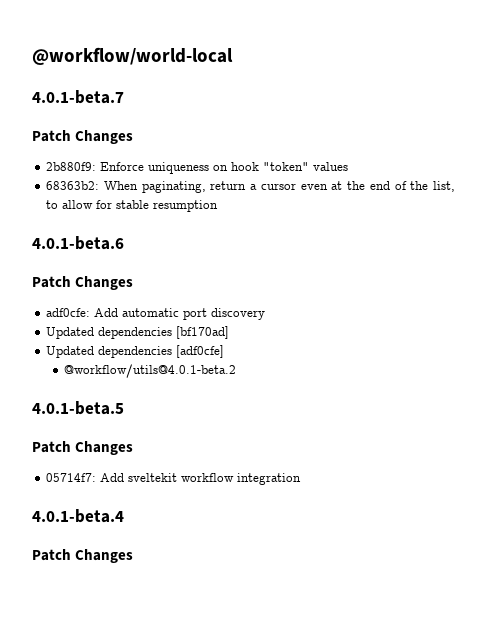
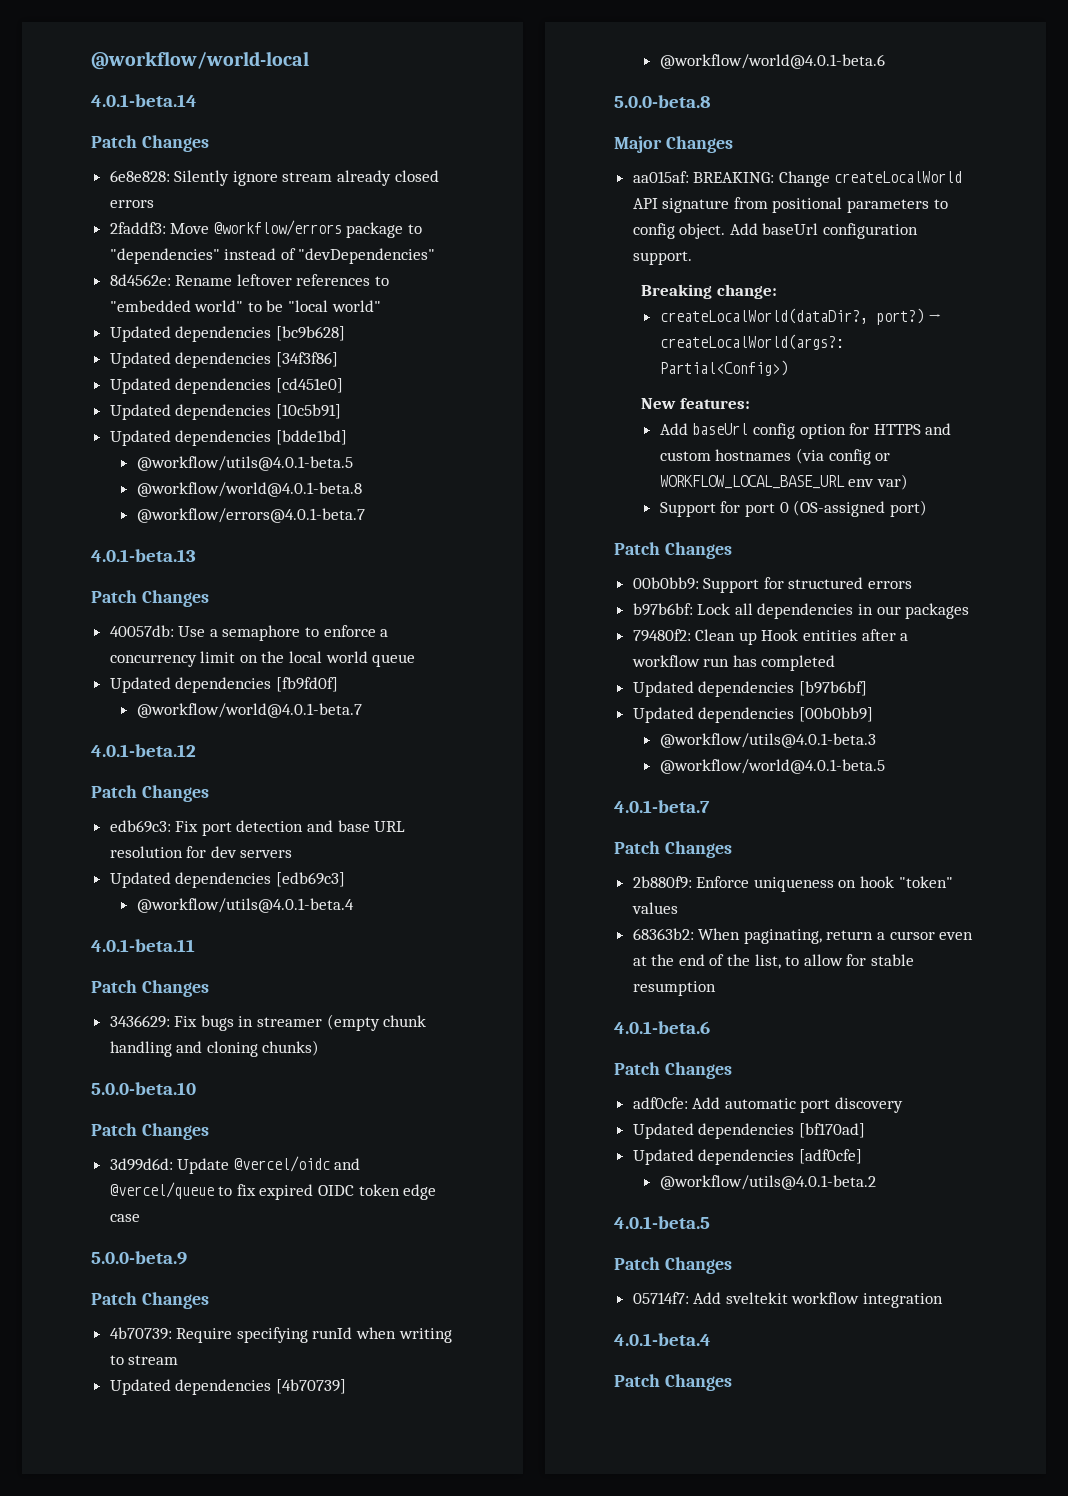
+ 4.0.1-beta.14
+ Patch Changes
+ 6e8e828: Silently ignore stream already closed errors
+ 2faddf3: Move @workflow/errors package to "dependencies" instead of "devDependencies"
+ 8d4562e: Rename leftover references to "embedded world" to be "local world"
+ Updated dependencies [bc9b628]
+ Updated dependencies [34f3f86]
+ Updated dependencies [cd451e0]
+ Updated dependencies [10c5b91]
+ Updated dependencies [bdde1bd]
+ @workflow/utils@4.0.1-beta.5
+ @workflow/world@4.0.1-beta.8
+ @workflow/errors@4.0.1-beta.7
+ 4.0.1-beta.13
+ Patch Changes
+ 40057db: Use a semaphore to enforce a concurrency limit on the local world queue
+ Updated dependencies [fb9fd0f]
+ @workflow/world@4.0.1-beta.7
+ 4.0.1-beta.12
+ Patch Changes
+ edb69c3: Fix port detection and base URL resolution for dev servers
+ Updated dependencies [edb69c3]
+ @workflow/utils@4.0.1-beta.4
+ 4.0.1-beta.11
+ Patch Changes
+ 3436629: Fix bugs in streamer (empty chunk handling and cloning chunks)
+ 5.0.0-beta.10
+ Patch Changes
+ 3d99d6d: Update @vercel/oidc and @vercel/queue to fix expired OIDC token edge case
+ 5.0.0-beta.9
+ Patch Changes
+ 4b70739: Require specifying runId when writing to stream
+ Updated dependencies [4b70739]
+ @workflow/world@4.0.1-beta.6
+ 5.0.0-beta.8
+ Major Changes
+ aa015af: BREAKING: Change createLocalWorld API signature from positional parameters to config object. Add baseUrl configuration support.
+ Breaking change:
+ createLocalWorld(dataDir?, port?) → createLocalWorld(args?: Partial<Config>)
+ New features:
+ Add baseUrl config option for HTTPS and custom hostnames (via config or WORKFLOW_LOCAL_BASE_URL env var)
+ Support for port 0 (OS-assigned port)
+ Patch Changes
+ 00b0bb9: Support for structured errors
+ b97b6bf: Lock all dependencies in our packages
+ 79480f2: Clean up Hook entities after a workflow run has completed
+ Updated dependencies [b97b6bf]
+ Updated dependencies [00b0bb9]
+ @workflow/utils@4.0.1-beta.3
+ @workflow/world@4.0.1-beta.5

